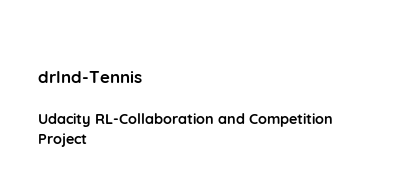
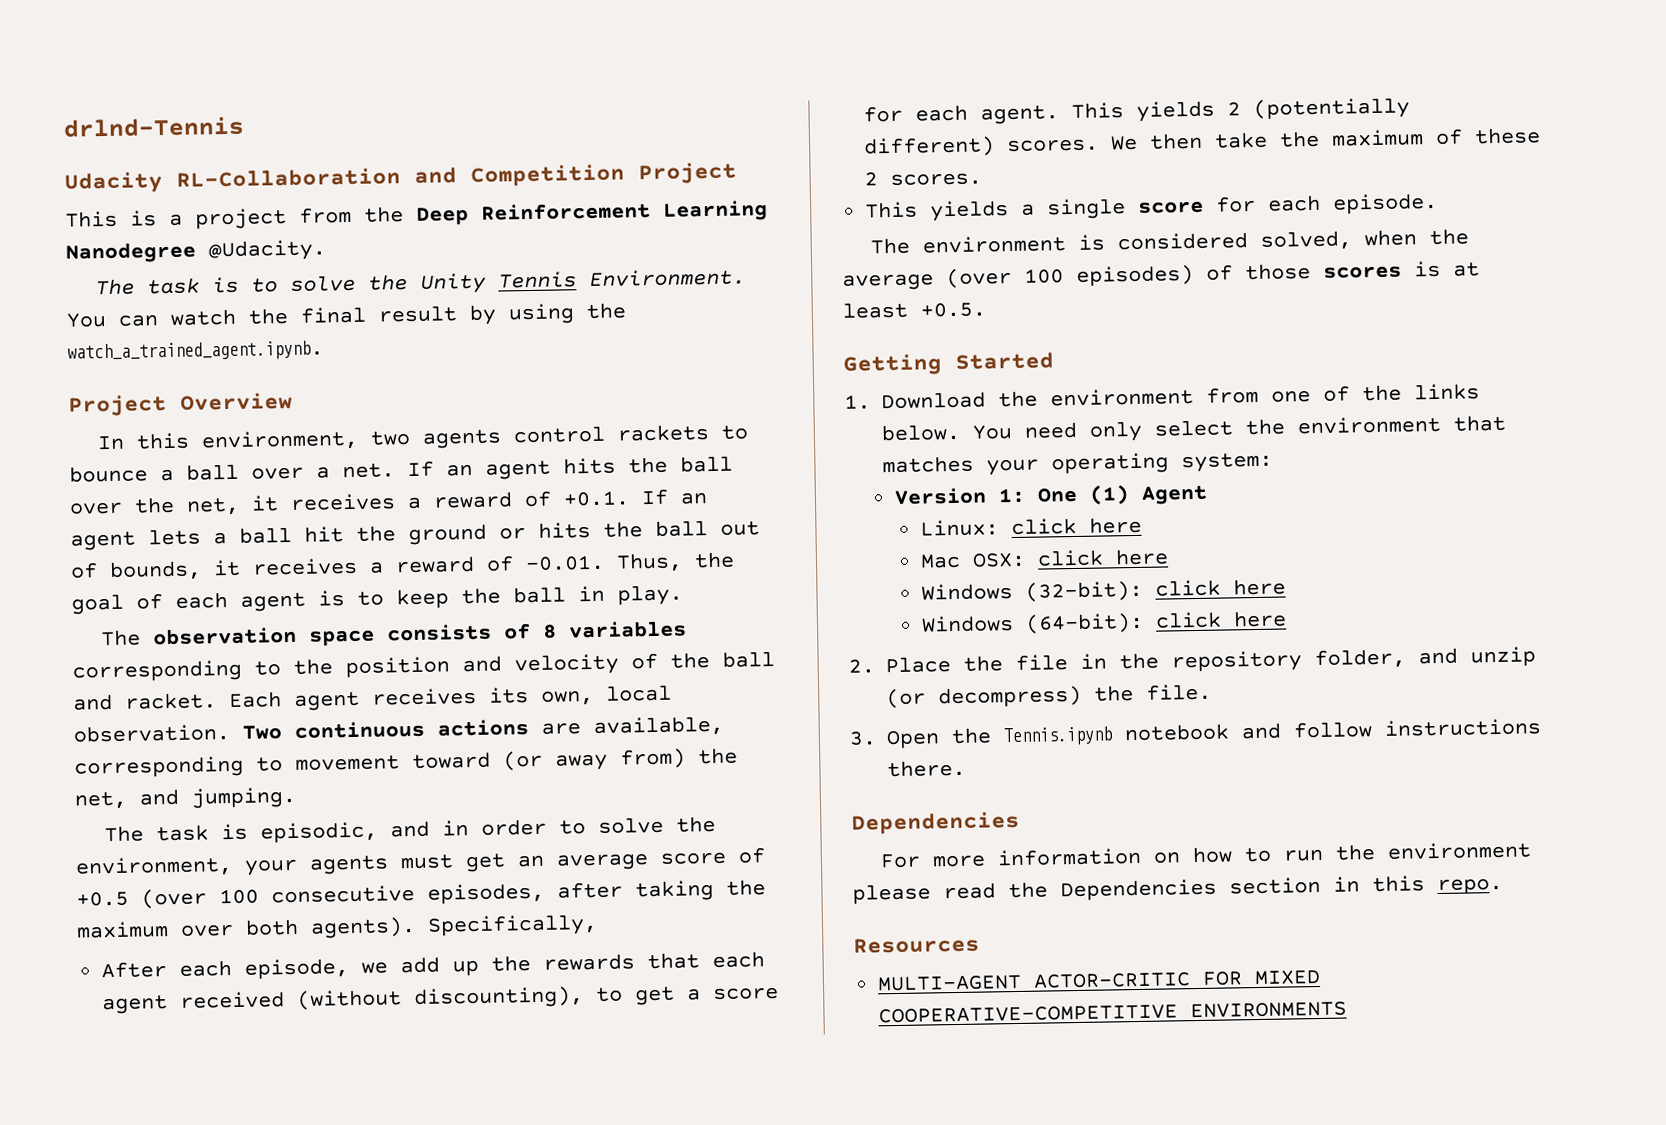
+ This is a project from the Deep Reinforcement Learning Nanodegree @Udacity.
+ The task is to solve the Unity Tennis Environment. You can watch the final result by using the watch_a_trained_agent.ipynb.
+ Project Overview
+ In this environment, two agents control rackets to bounce a ball over a net. If an agent hits the ball over the net, it receives a reward of +0.1. If an agent lets a ball hit the ground or hits the ball out of bounds, it receives a reward of -0.01. Thus, the goal of each agent is to keep the ball in play.
+ The observation space consists of 8 variables corresponding to the position and velocity of the ball and racket. Each agent receives its own, local observation. Two continuous actions are available, corresponding to movement toward (or away from) the net, and jumping.
+ The task is episodic, and in order to solve the environment, your agents must get an average score of +0.5 (over 100 consecutive episodes, after taking the maximum over both agents). Specifically,
+ After each episode, we add up the rewards that each agent received (without discounting), to get a score for each agent. This yields 2 (potentially different) scores. We then take the maximum of these 2 scores.
+ This yields a single score for each episode.
+ The environment is considered solved, when the average (over 100 episodes) of those scores is at least +0.5.
+ Getting Started
+ 1. Download the environment from one of the links below. You need only select the environment that matches your operating system:
+ Version 1: One (1) Agent
+ Linux: click here
+ Mac OSX: click here
+ Windows (32-bit): click here
+ Windows (64-bit): click here
+ 2. Place the file in the repository folder, and unzip (or decompress) the file.
+ 3. Open the Tennis.ipynb notebook and follow instructions there.
+ Dependencies
+ For more information on how to run the environment please read the Dependencies section in this repo.
+ Resources
+ MULTI-AGENT ACTOR-CRITIC FOR MIXED COOPERATIVE-COMPETITIVE ENVIRONMENTS

